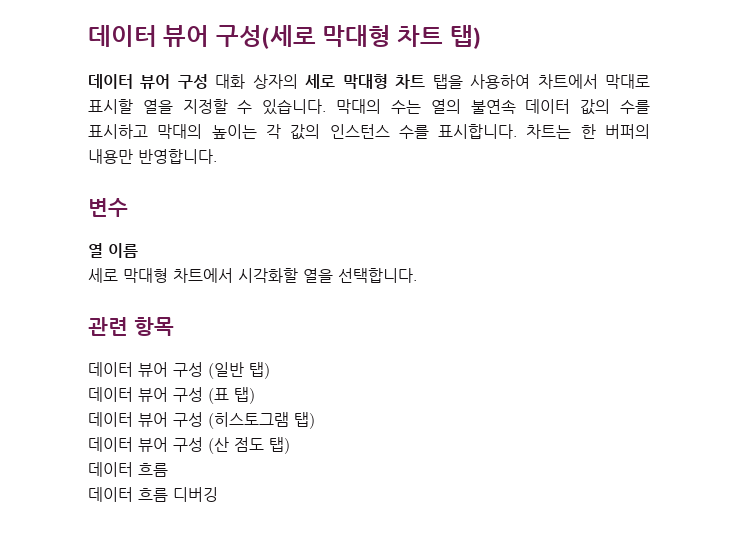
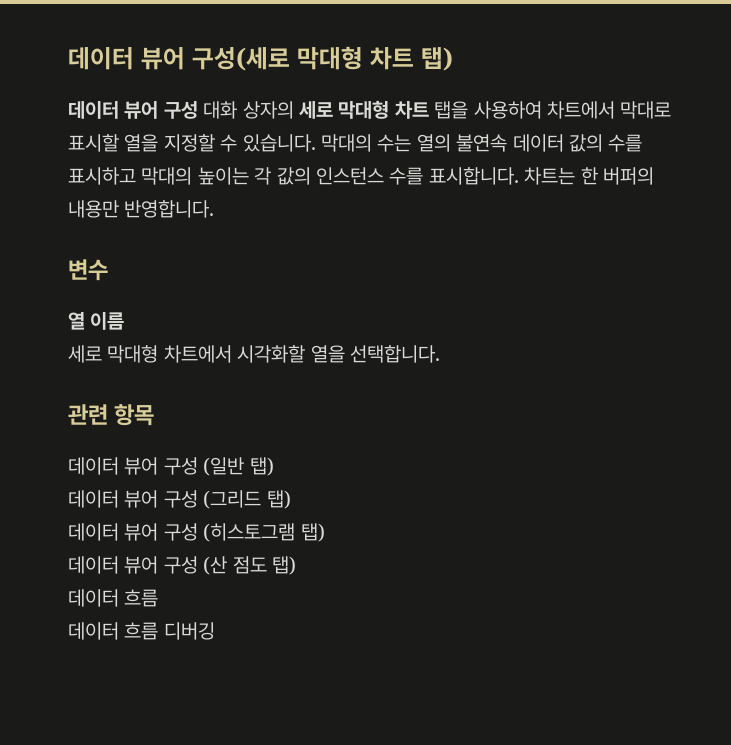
- 데이터 뷰어 구성 (표 탭)
+ 데이터 뷰어 구성 (그리드 탭)

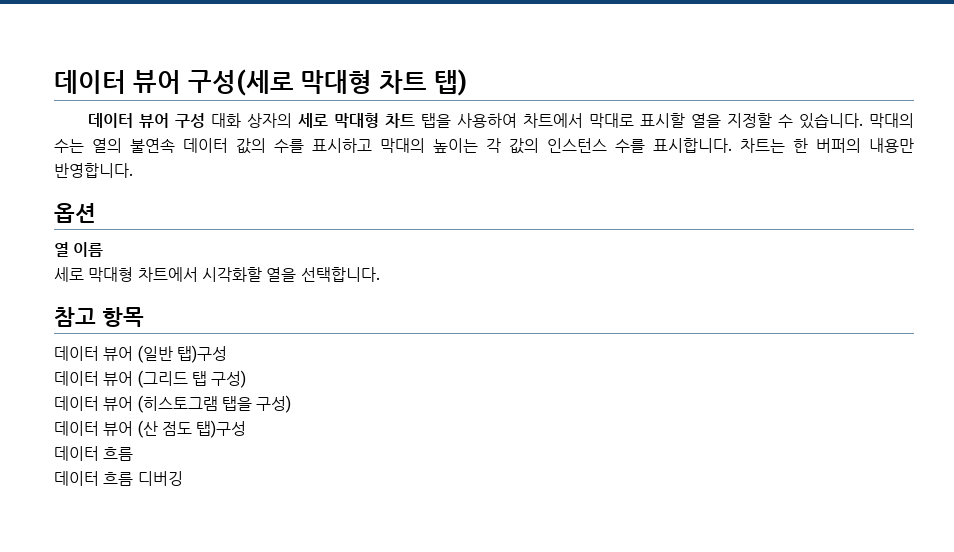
- 변수
+ 옵션
- 관련 항목
+ 참고 항목
- 데이터 뷰어 구성 (일반 탭)
- 데이터 뷰어 구성 (그리드 탭)
- 데이터 뷰어 구성 (히스토그램 탭)
- 데이터 뷰어 구성 (산 점도 탭)
+ 데이터 뷰어 (일반 탭)구성
+ 데이터 뷰어 (그리드 탭 구성)
+ 데이터 뷰어 (히스토그램 탭을 구성)
+ 데이터 뷰어 (산 점도 탭)구성

